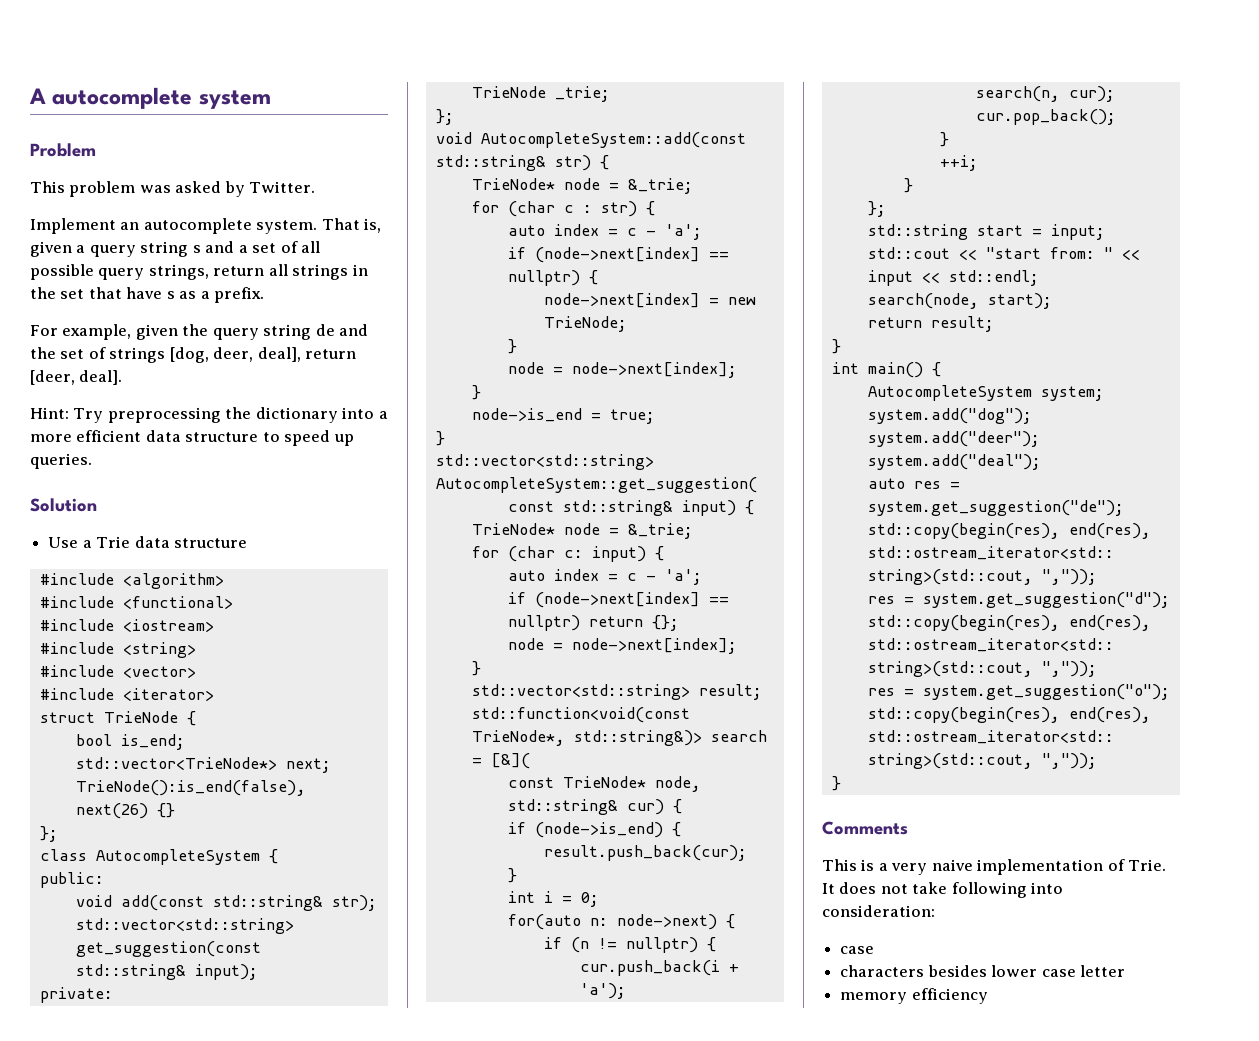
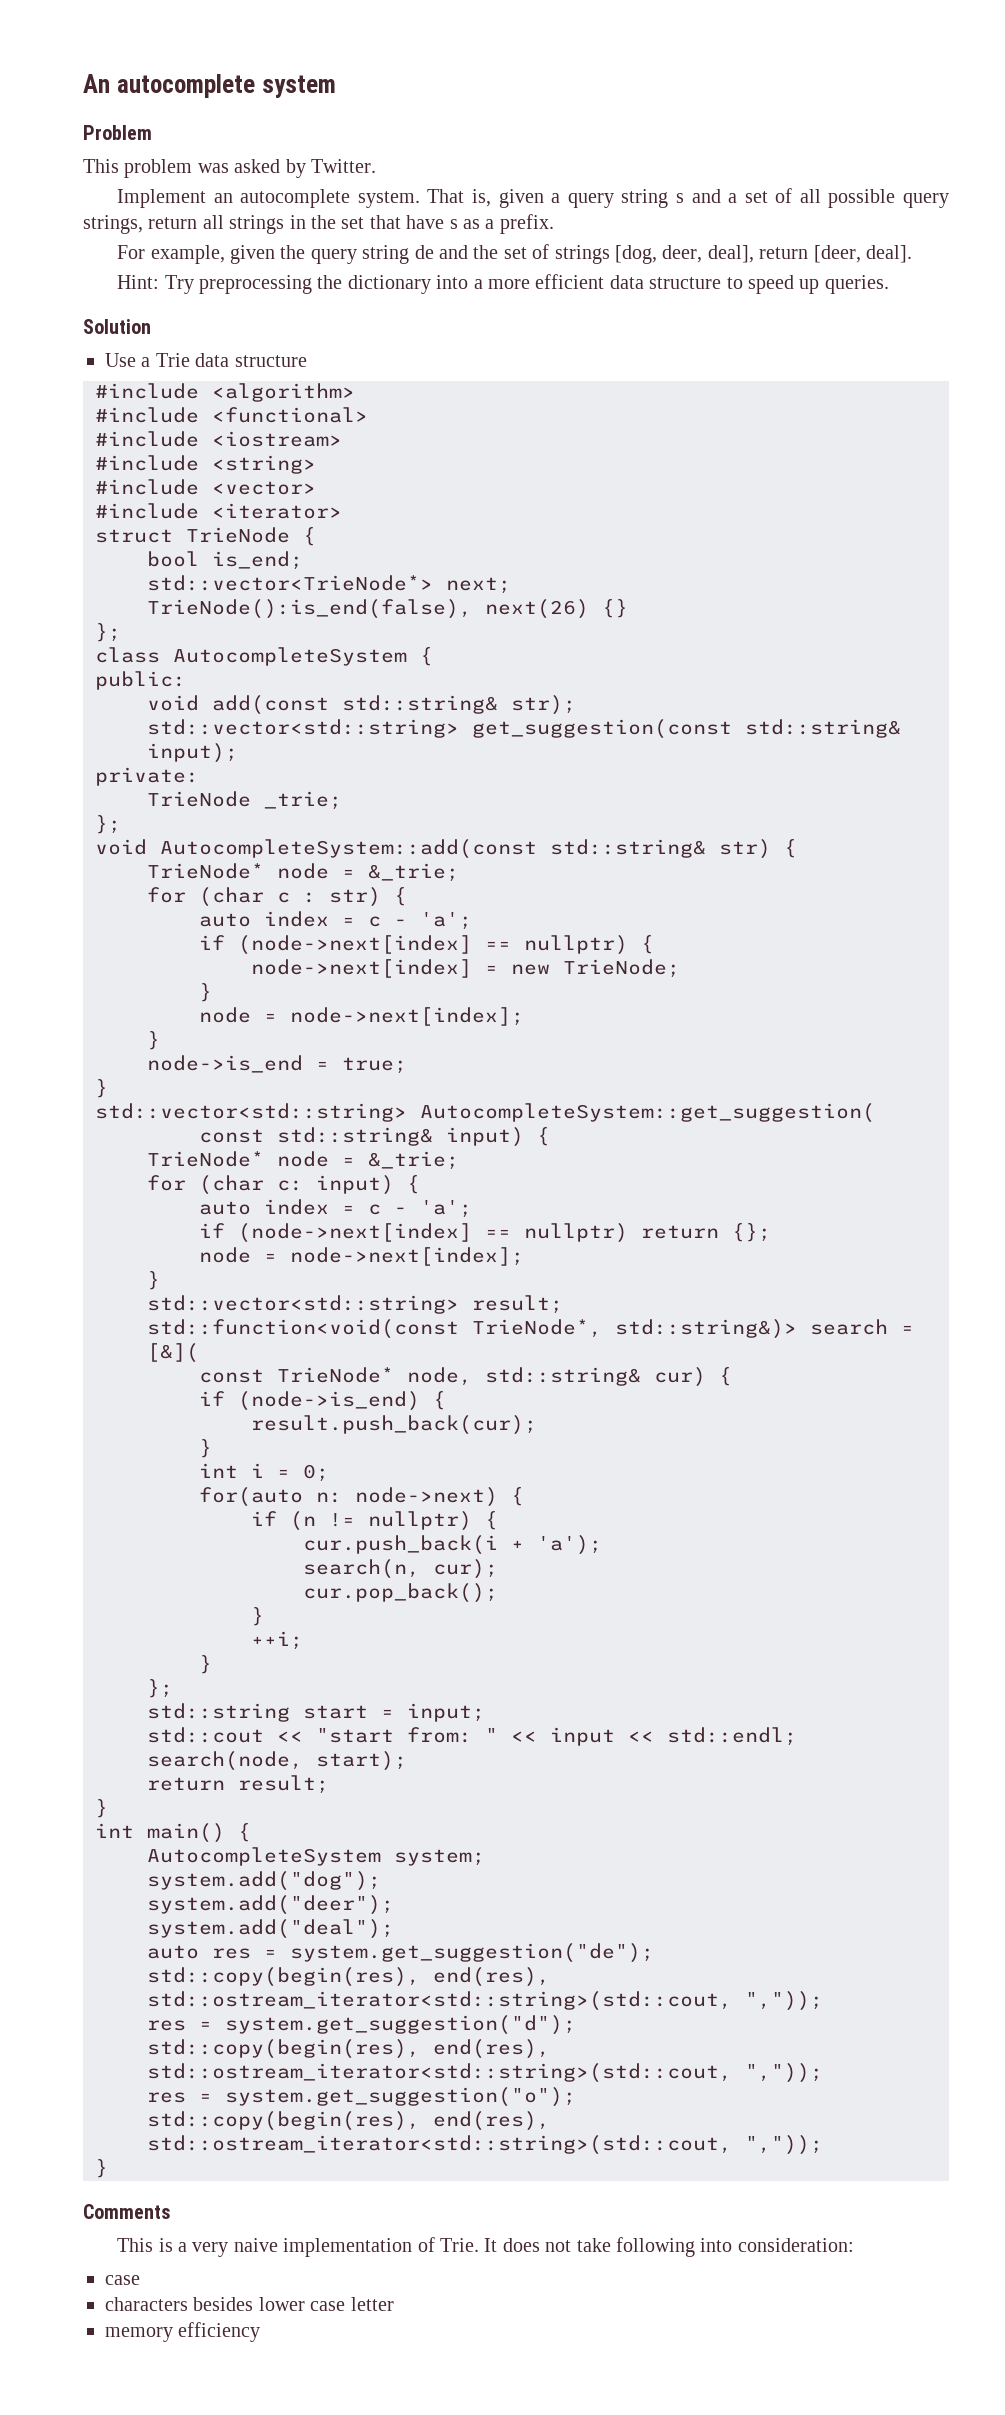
- A autocomplete system
+ An autocomplete system

